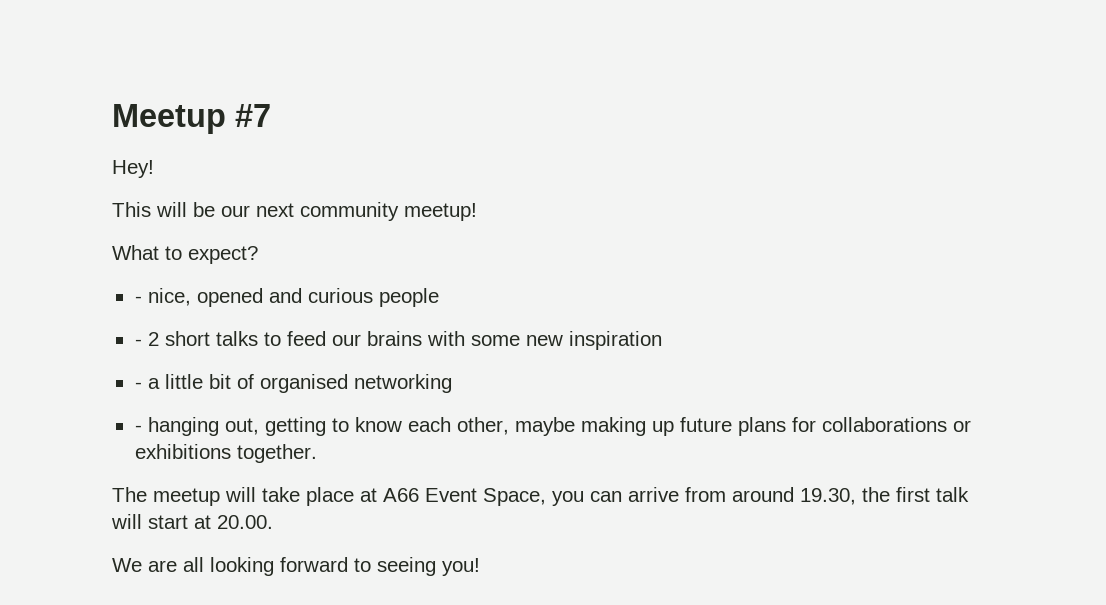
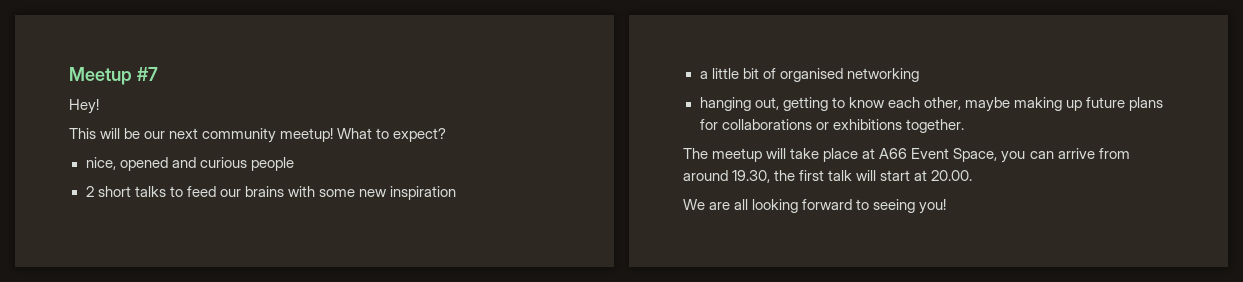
- This will be our next community meetup!
- What to expect?
+ This will be our next community meetup! What to expect?
- - nice, opened and curious people
+ nice, opened and curious people
- - 2 short talks to feed our brains with some new inspiration
+ 2 short talks to feed our brains with some new inspiration
- - a little bit of organised networking
+ a little bit of organised networking
- - hanging out, getting to know each other, maybe making up future plans for collaborations or exhibitions together.
+ hanging out, getting to know each other, maybe making up future plans for collaborations or exhibitions together.

